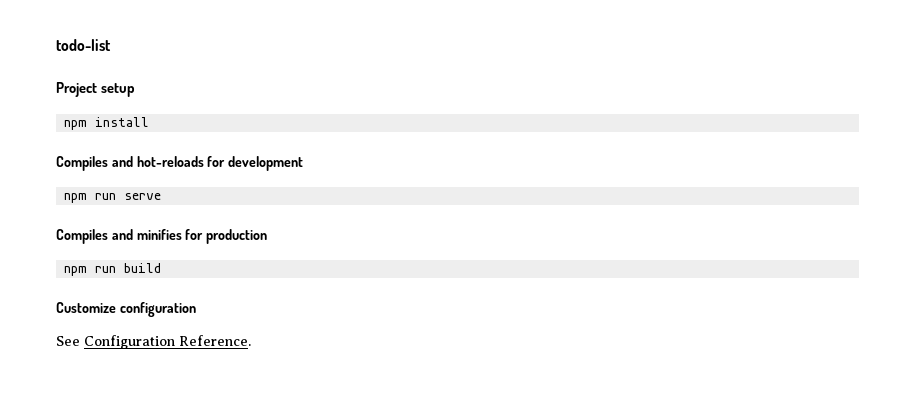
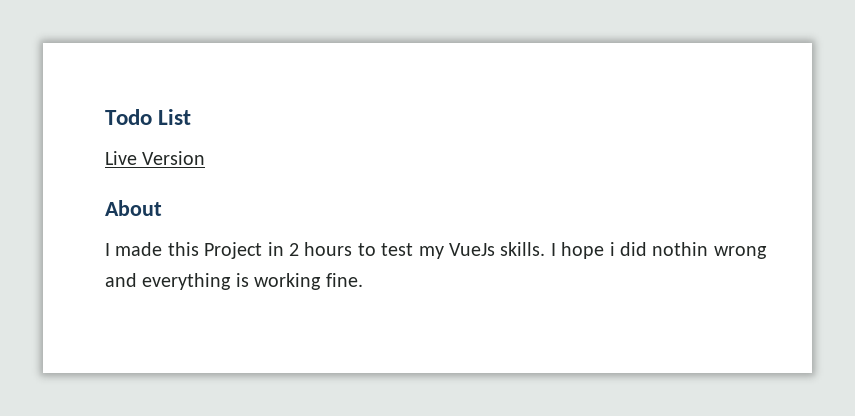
- todo-list
- Project setup
- npm install
- Compiles and hot-reloads for development
- npm run serve
- Compiles and minifies for production
- npm run build
- Customize configuration
- See Configuration Reference.
+ Todo List
+ Live Version
+ About
+ I made this Project in 2 hours to test my VueJs skills. I hope i did nothin wrong and everything is working fine.

